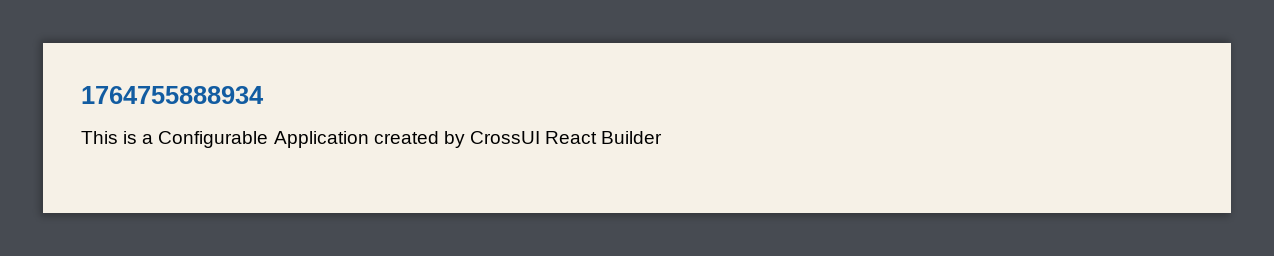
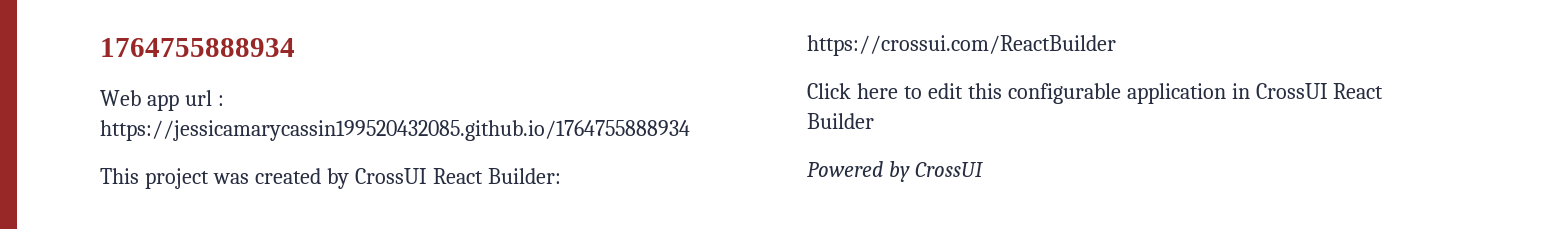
- This is a Configurable Application created by CrossUI React Builder
+ Web app url : https://jessicamarycassin199520432085.github.io/1764755888934
+ This project was created by CrossUI React Builder: https://crossui.com/ReactBuilder
+ Click here to edit this configurable application in CrossUI React Builder
+ Powered by CrossUI

